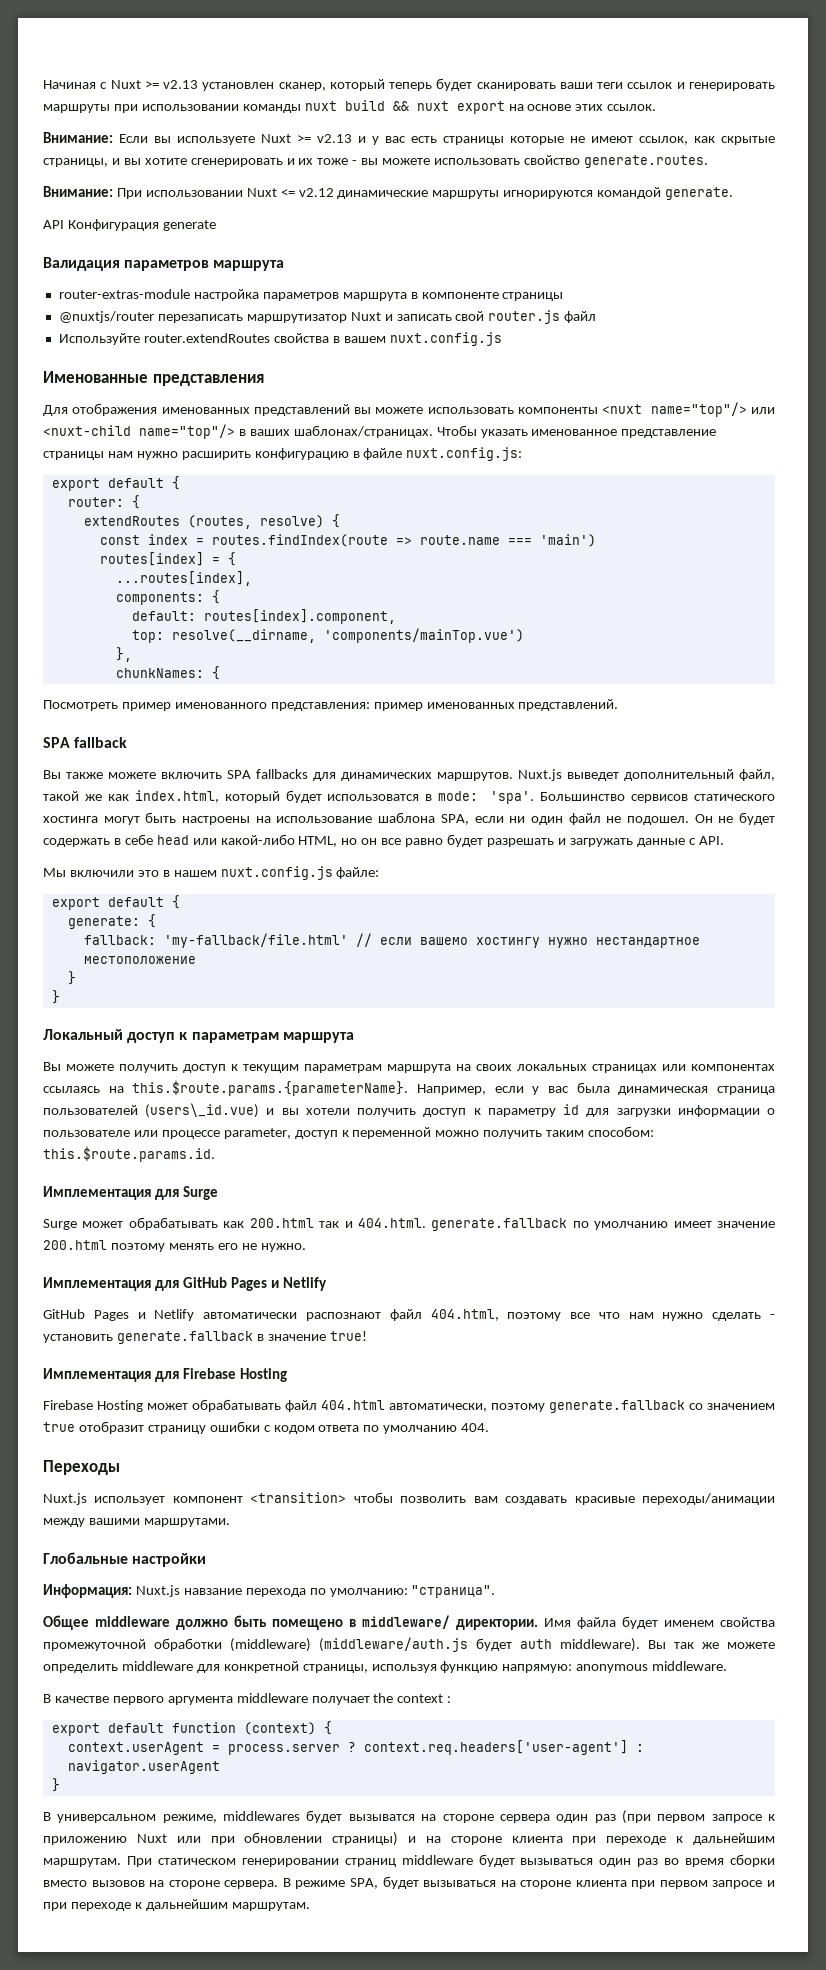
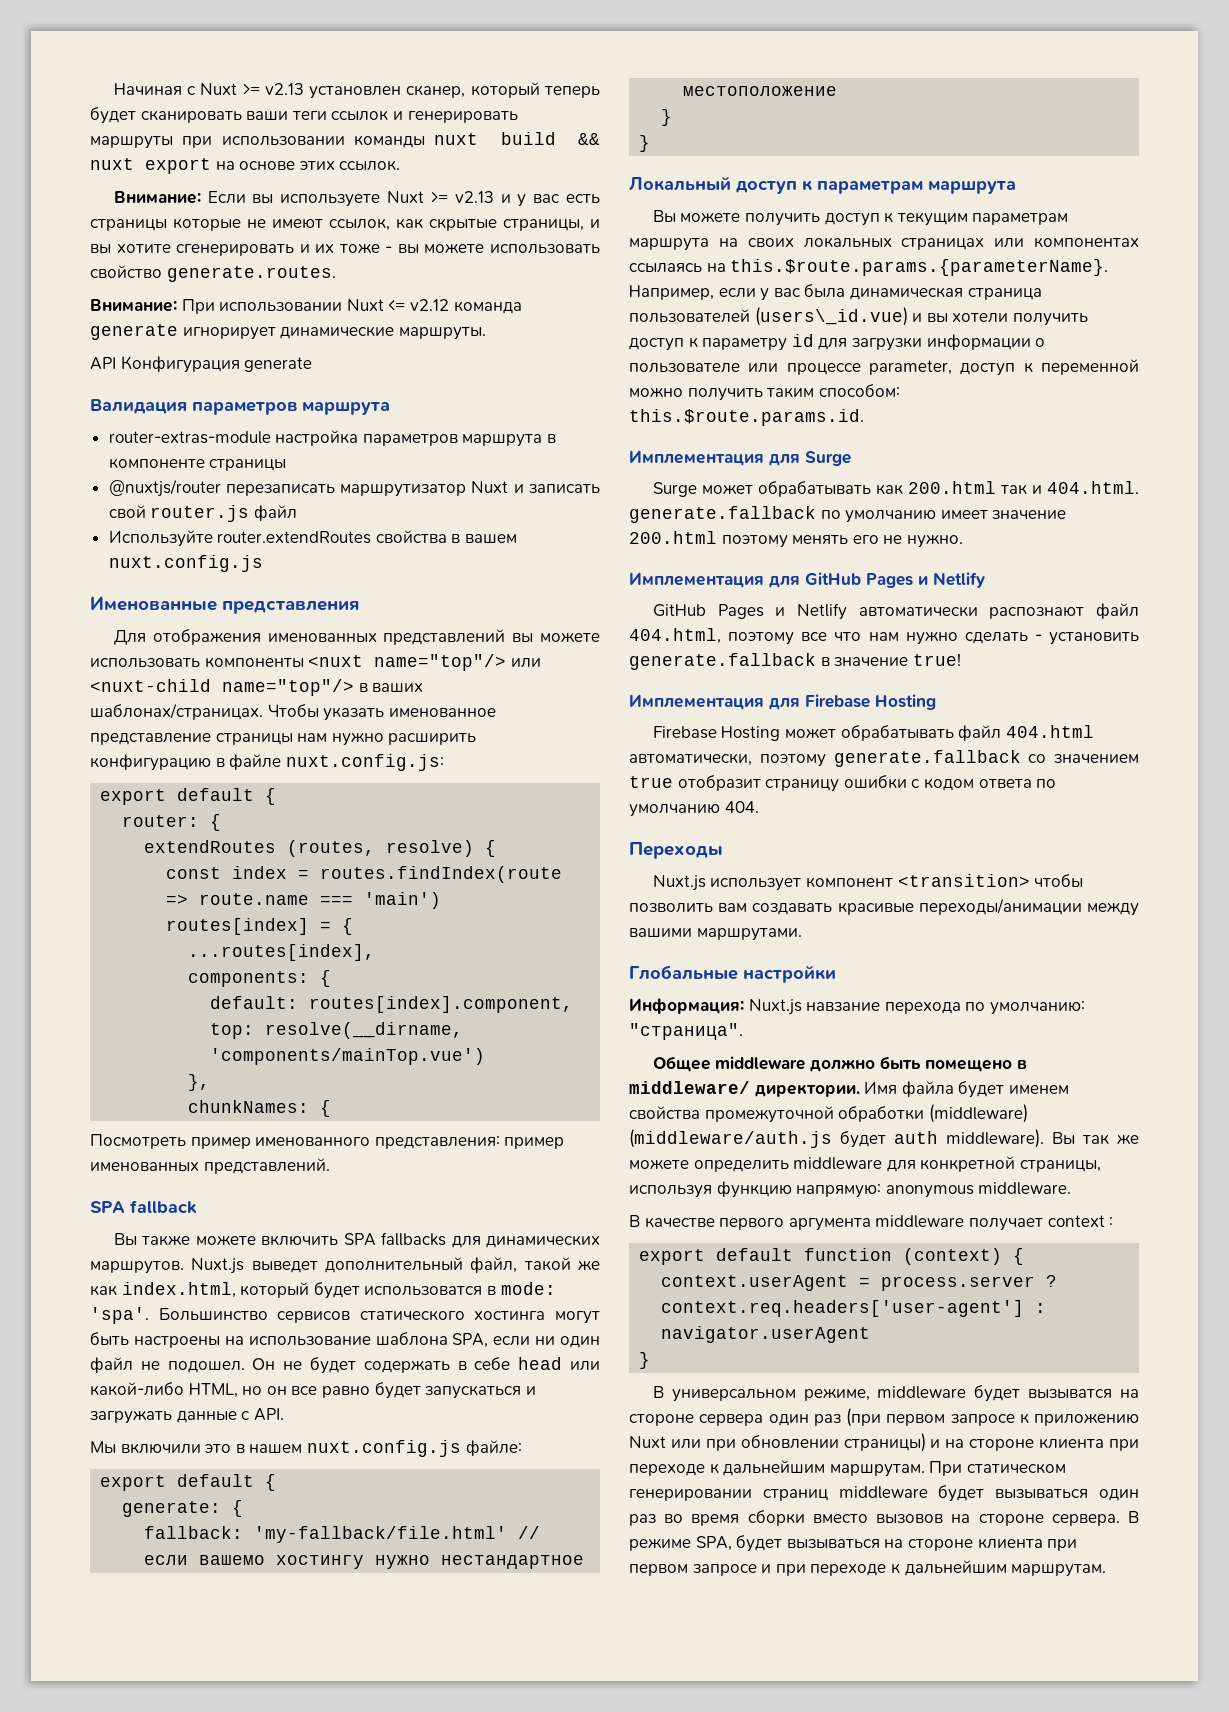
- Внимание: При использовании Nuxt <= v2.12 динамические маршруты игнорируются командой generate.
+ Внимание: При использовании Nuxt <= v2.12 команда generate игнорирует динамические маршруты.
- Он не будет содержать в себе head или какой-либо HTML, но он все равно будет разрешать и загружать данные с API.
+ Он не будет содержать в себе head или какой-либо HTML, но он все равно будет запускаться и загружать данные с API.
- В качестве первого аргумента middleware получает the context :
+ В качестве первого аргумента middleware получает context :
- В универсальном режиме, middlewares будет вызыватся на стороне сервера один раз (при первом запросе к приложению Nuxt или при обновлении страницы) и на стороне клиента при переходе к дальнейшим маршрутам.
+ В универсальном режиме, middleware будет вызыватся на стороне сервера один раз (при первом запросе к приложению Nuxt или при обновлении страницы) и на стороне клиента при переходе к дальнейшим маршрутам.

